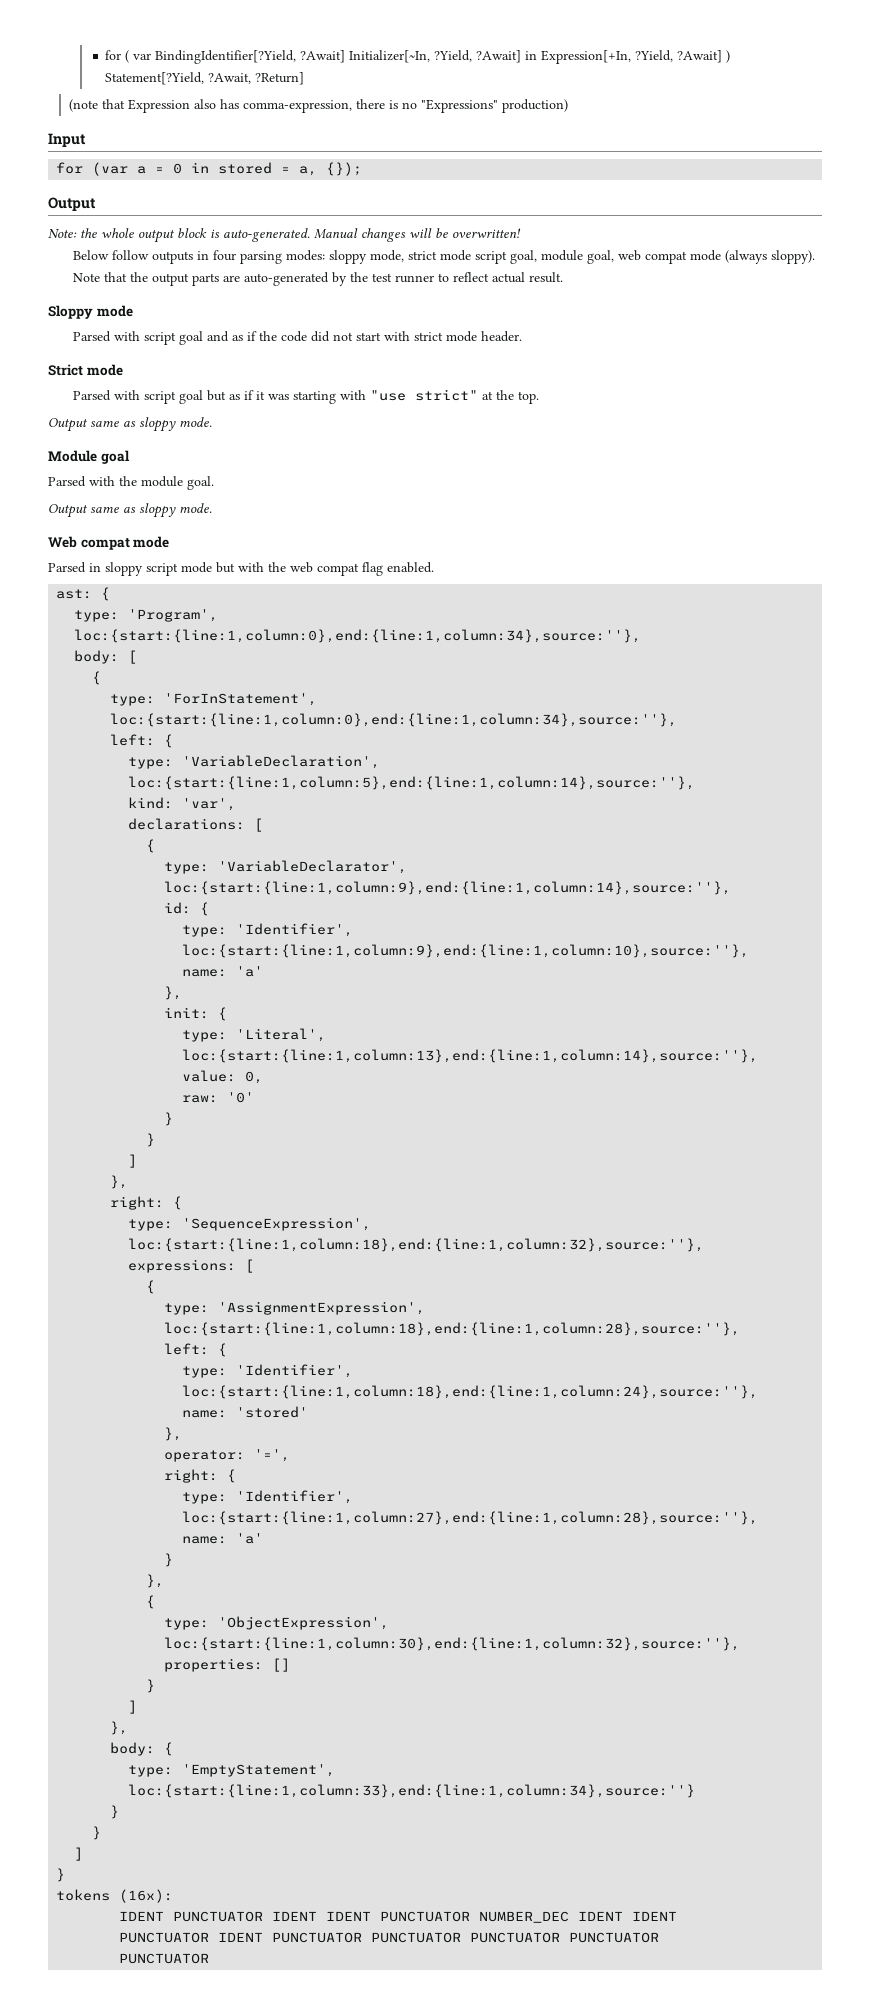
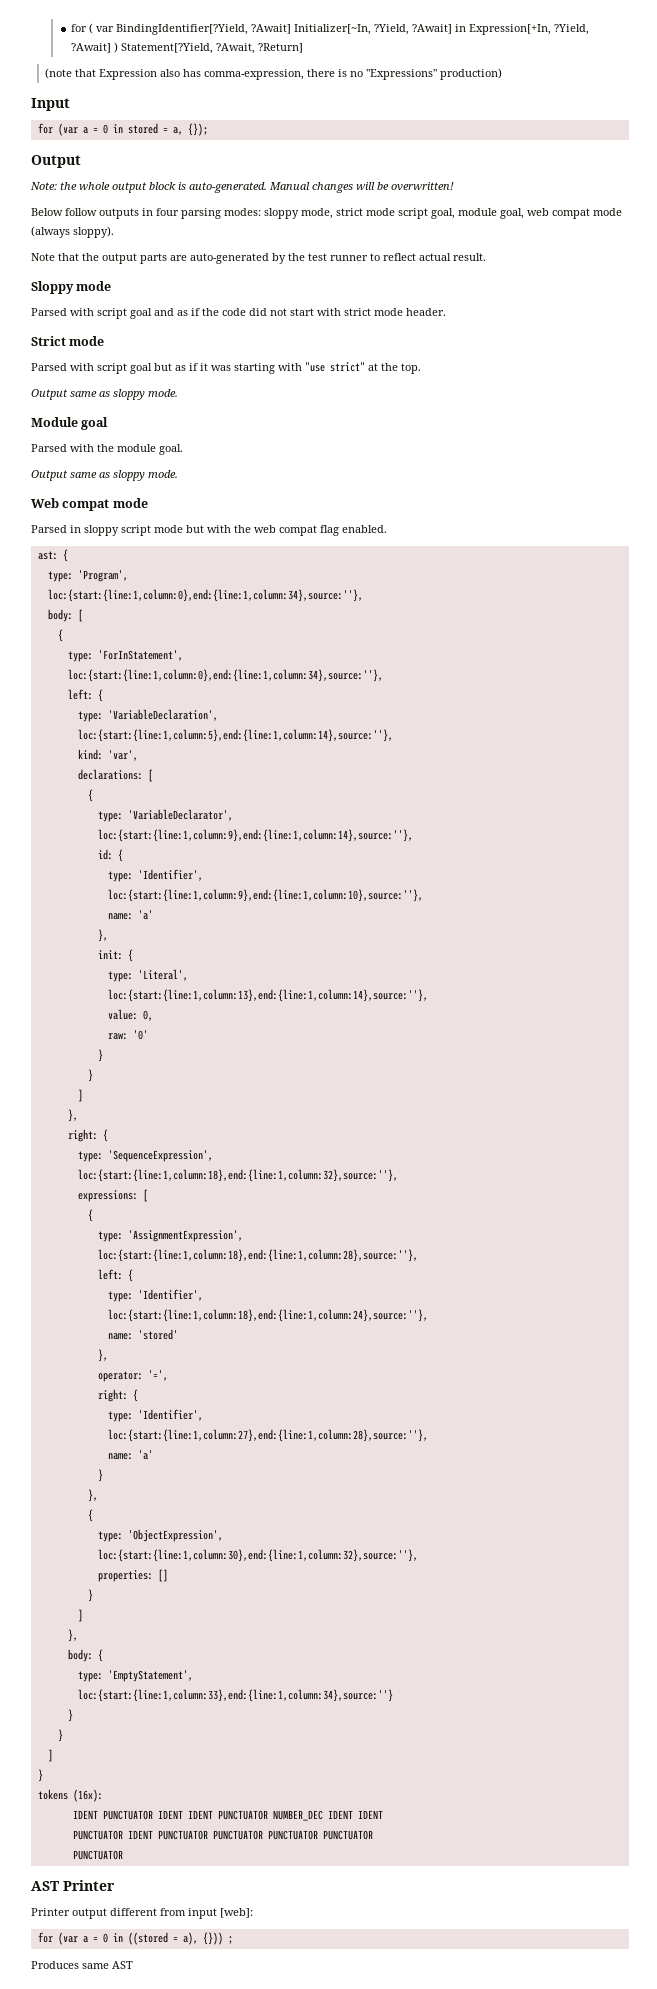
+ AST Printer
+ Printer output different from input [web]:
+ for (var a = 0 in ((stored = a), {})) ;
+ Produces same AST

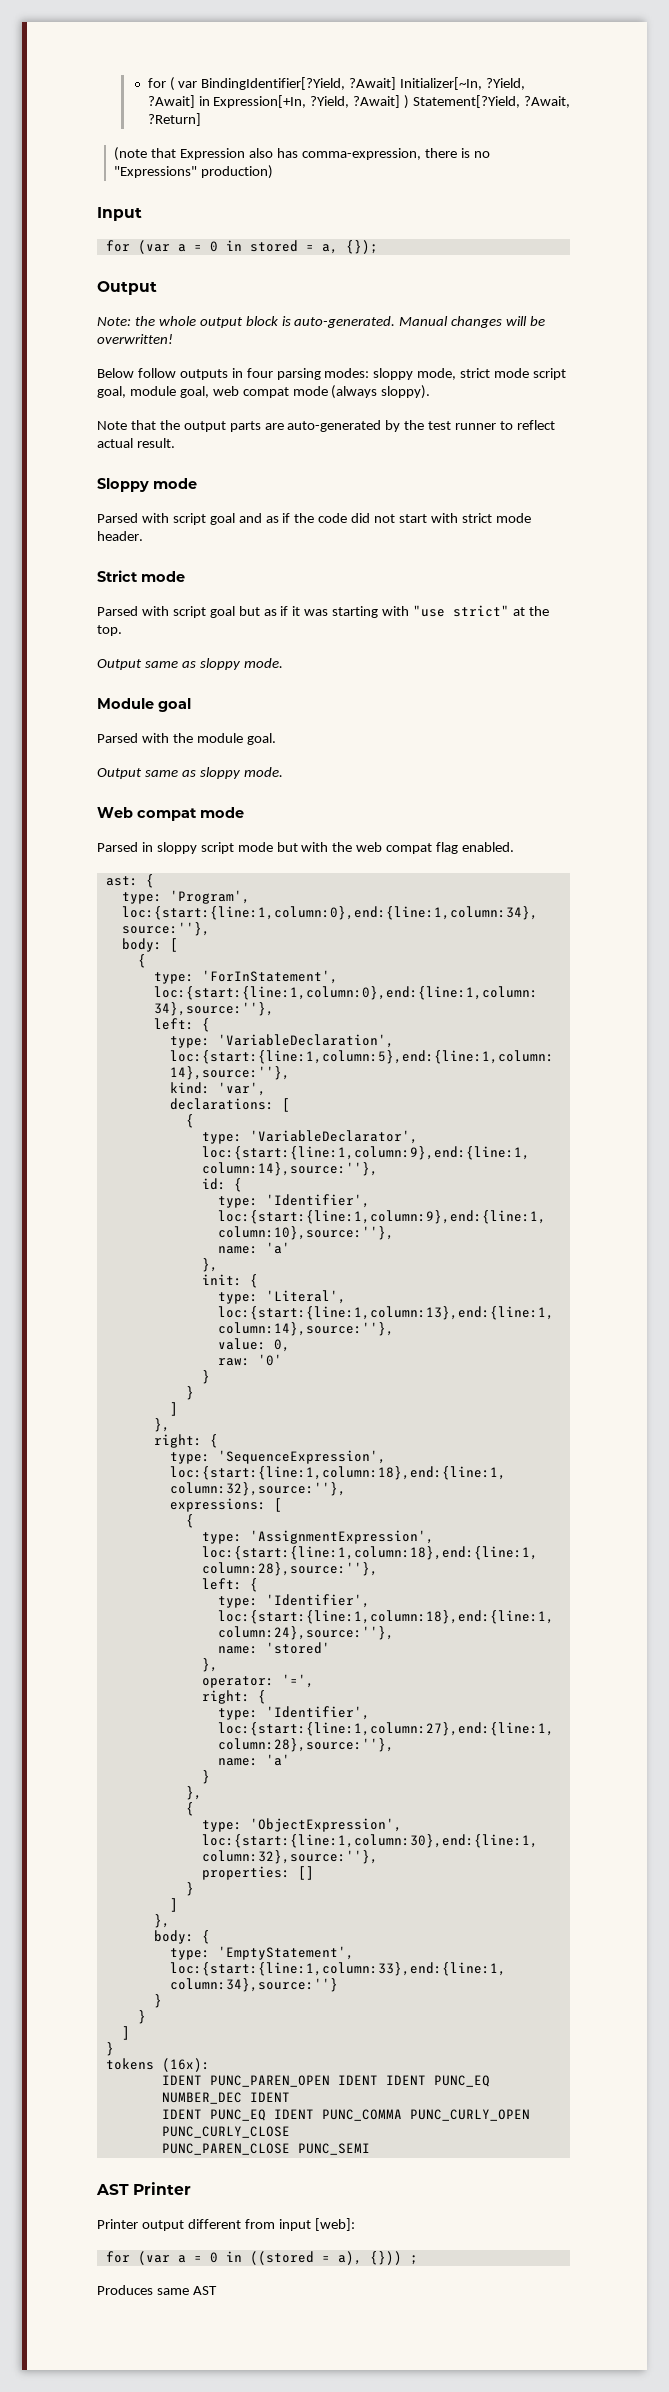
- IDENT PUNCTUATOR IDENT IDENT PUNCTUATOR NUMBER_DEC IDENT IDENT
- PUNCTUATOR IDENT PUNCTUATOR PUNCTUATOR PUNCTUATOR PUNCTUATOR
- PUNCTUATOR
+ IDENT PUNC_PAREN_OPEN IDENT IDENT PUNC_EQ NUMBER_DEC IDENT
+ IDENT PUNC_EQ IDENT PUNC_COMMA PUNC_CURLY_OPEN PUNC_CURLY_CLOSE
+ PUNC_PAREN_CLOSE PUNC_SEMI

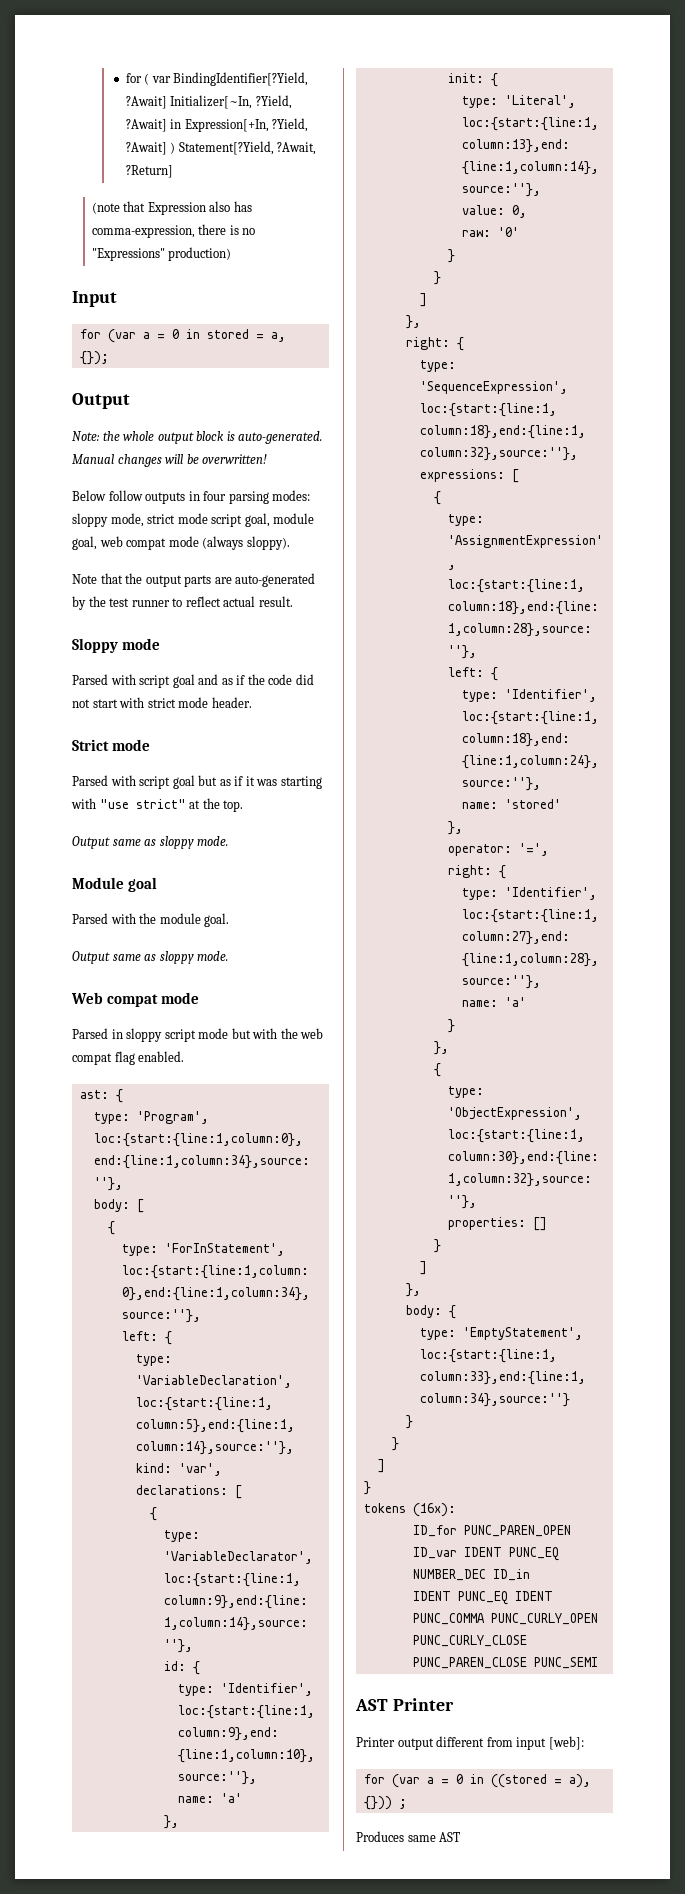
- IDENT PUNC_PAREN_OPEN IDENT IDENT PUNC_EQ NUMBER_DEC IDENT
+ ID_for PUNC_PAREN_OPEN ID_var IDENT PUNC_EQ NUMBER_DEC ID_in

